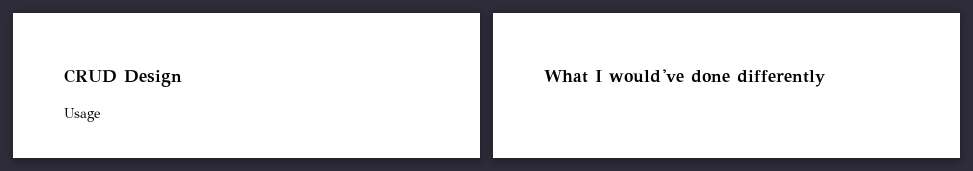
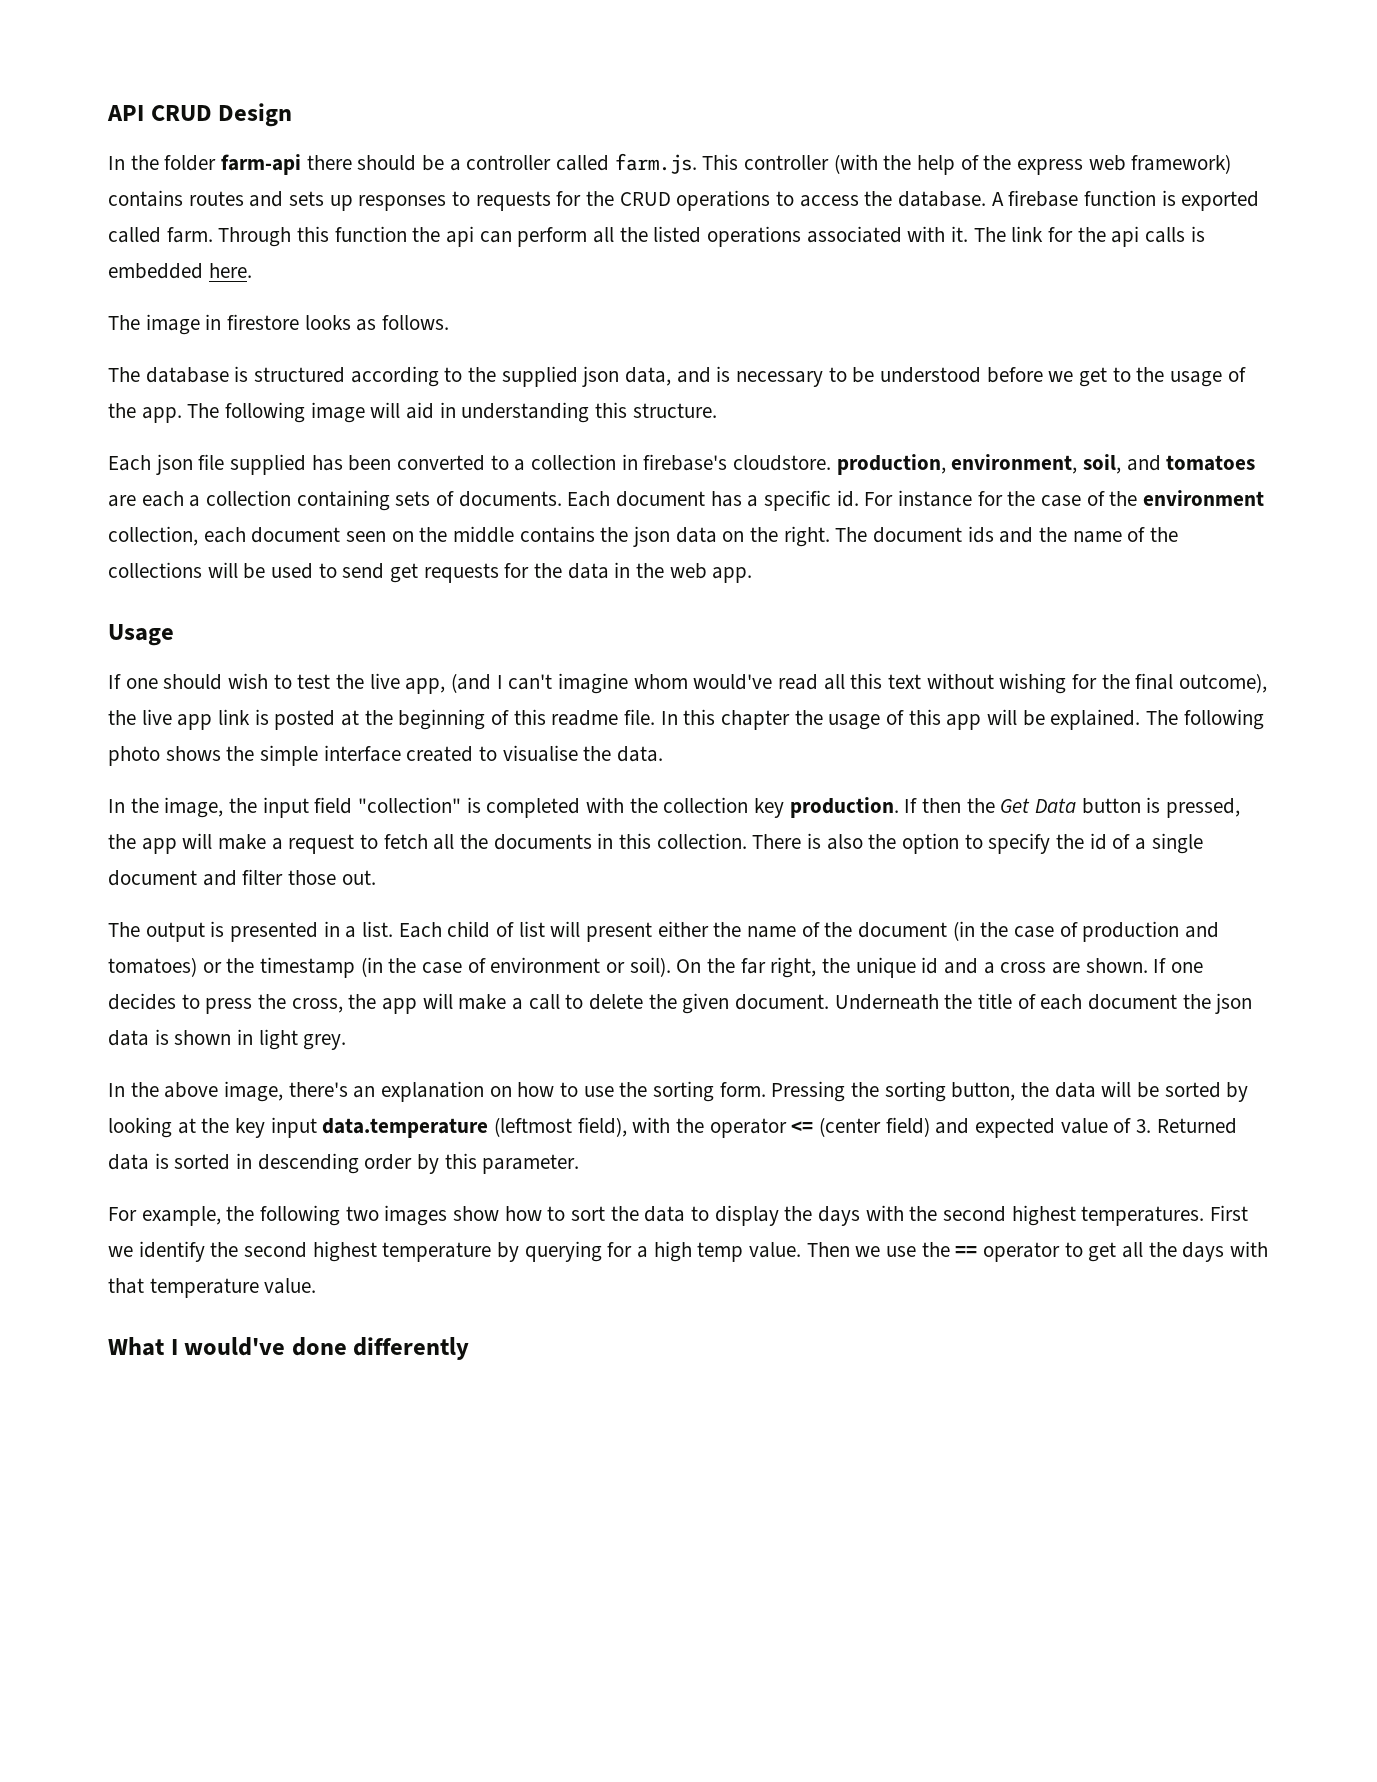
- CRUD Design
+ API CRUD Design
+ In the folder farm-api there should be a controller called farm.js. This controller (with the help of the express web framework) contains routes and sets up responses to requests for the CRUD operations to access the database. A firebase function is exported called farm. Through this function the api can perform all the listed operations associated with it. The link for the api calls is embedded here.
+ The image in firestore looks as follows.
+ The database is structured according to the supplied json data, and is necessary to be understood before we get to the usage of the app. The following image will aid in understanding this structure.
+ Each json file supplied has been converted to a collection in firebase's cloudstore. production, environment, soil, and tomatoes are each a collection containing sets of documents. Each document has a specific id. For instance for the case of the environment collection, each document seen on the middle contains the json data on the right. The document ids and the name of the collections will be used to send get requests for the data in the web app.
  Usage
+ If one should wish to test the live app, (and I can't imagine whom would've read all this text without wishing for the final outcome), the live app link is posted at the beginning of this readme file. In this chapter the usage of this app will be explained. The following photo shows the simple interface created to visualise the data.
+ In the image, the input field "collection" is completed with the collection key production. If then the Get Data button is pressed, the app will make a request to fetch all the documents in this collection. There is also the option to specify the id of a single document and filter those out.
+ The output is presented in a list. Each child of list will present either the name of the document (in the case of production and tomatoes) or the timestamp (in the case of environment or soil). On the far right, the unique id and a cross are shown. If one decides to press the cross, the app will make a call to delete the given document. Underneath the title of each document the json data is shown in light grey.
+ In the above image, there's an explanation on how to use the sorting form. Pressing the sorting button, the data will be sorted by looking at the key input data.temperature (leftmost field), with the operator <= (center field) and expected value of 3. Returned data is sorted in descending order by this parameter.
+ For example, the following two images show how to sort the data to display the days with the second highest temperatures. First we identify the second highest temperature by querying for a high temp value. Then we use the == operator to get all the days with that temperature value.

